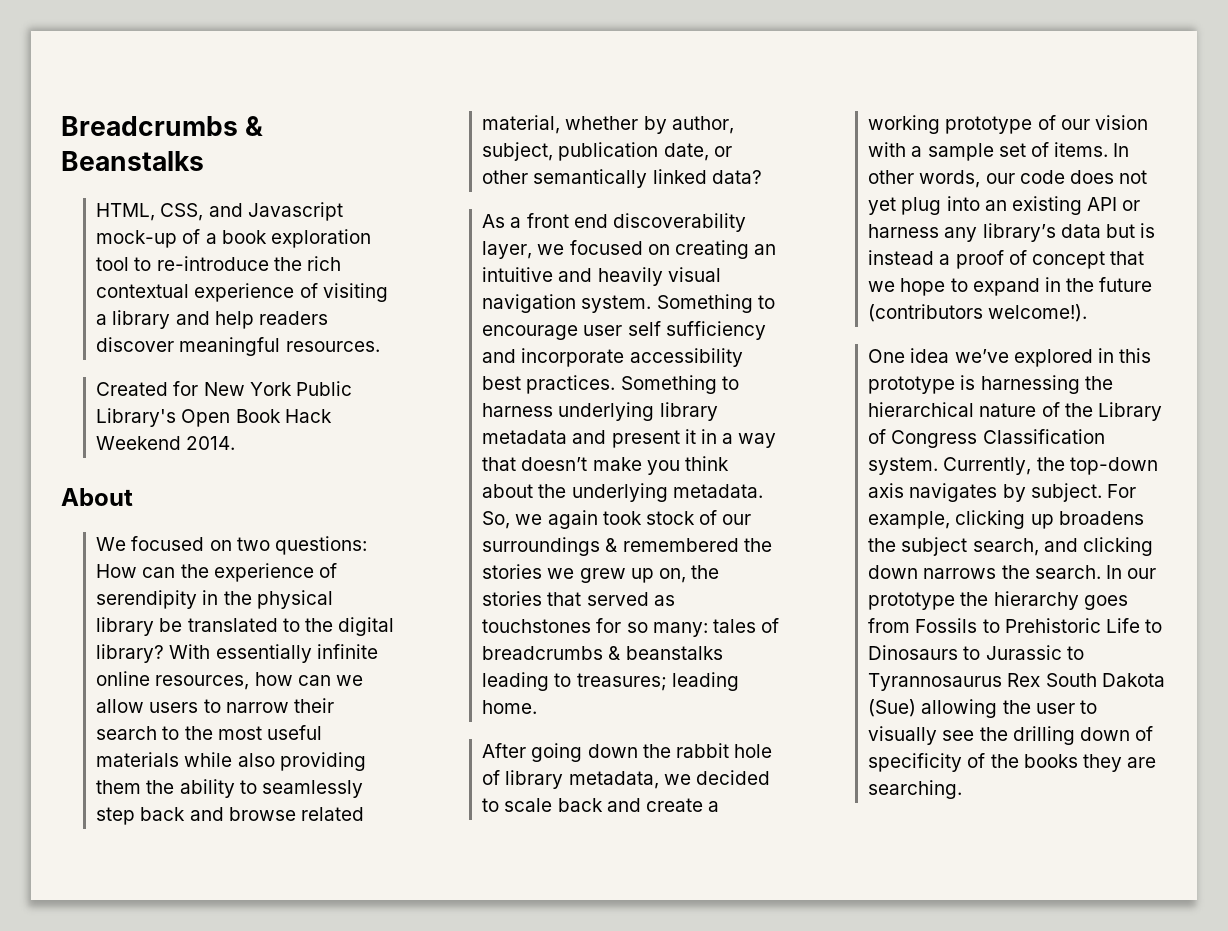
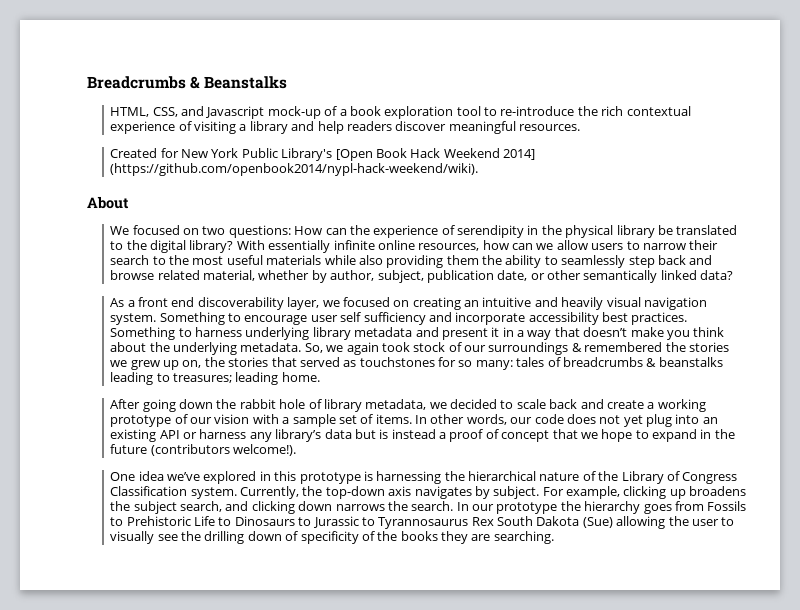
- Created for New York Public Library's Open Book Hack Weekend 2014.
+ Created for New York Public Library's [Open Book Hack Weekend 2014] (https://github.com/openbook2014/nypl-hack-weekend/wiki).

